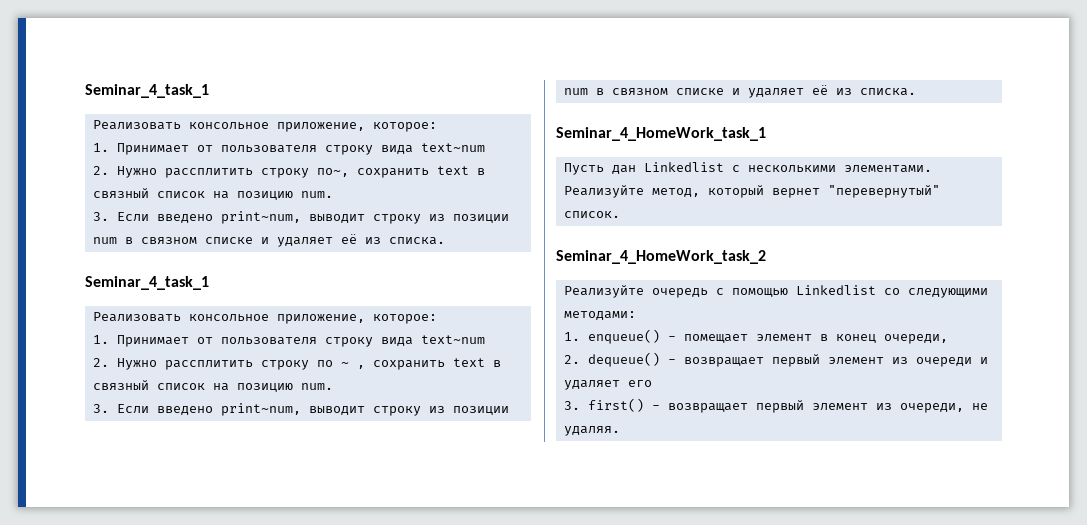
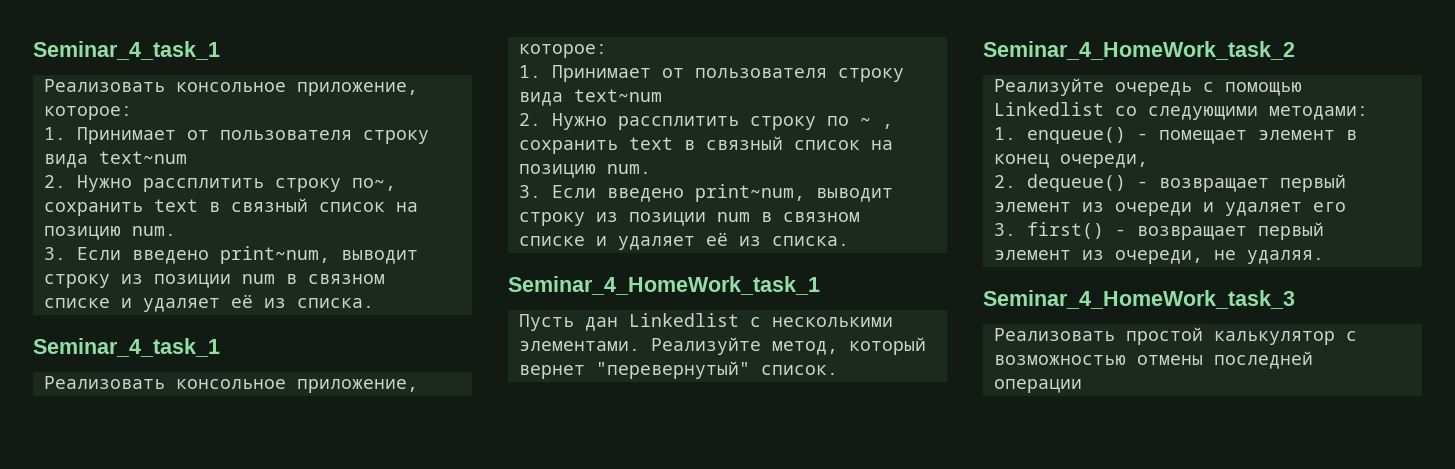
+ Seminar_4_HomeWork_task_3
+ Реализовать простой калькулятор с возможностью отмены последней операции

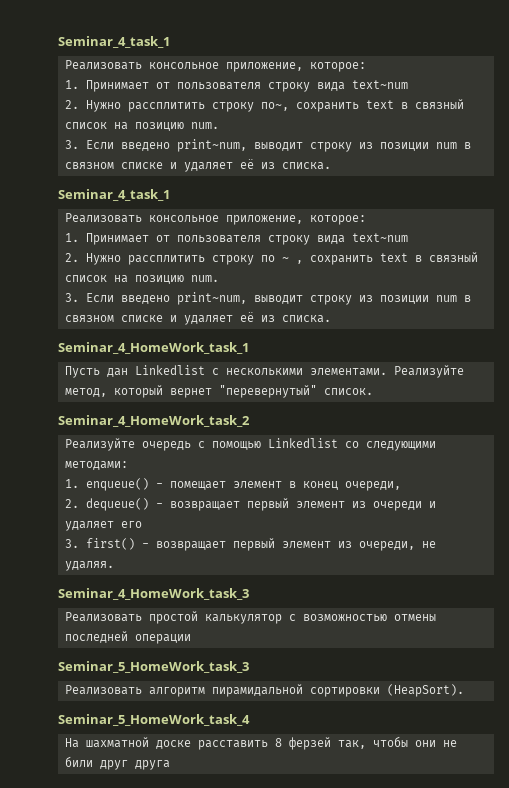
+ Seminar_5_HomeWork_task_3
+ Реализовать алгоритм пирамидальной сортировки (HeapSort).
+ Seminar_5_HomeWork_task_4
+ На шахматной доске расставить 8 ферзей так, чтобы они не били друг друга

